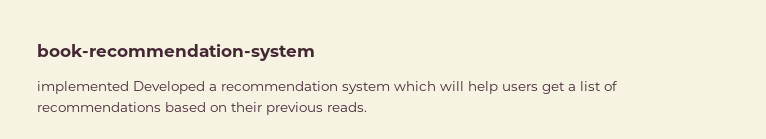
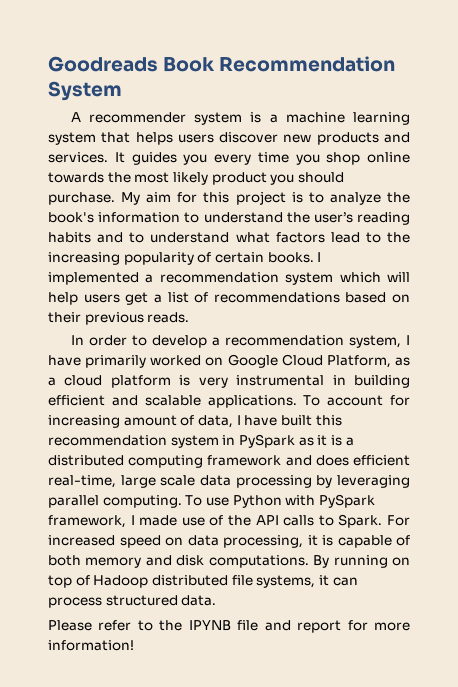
- book-recommendation-system
- implemented Developed a recommendation system which will help users get a list of recommendations based on their previous reads.
+ Goodreads Book Recommendation System
+ A recommender system is a machine learning system that helps users discover new products and services. It guides you every time you shop online towards the most likely product you should purchase. My aim for this project is to analyze the book's information to understand the user’s reading habits and to understand what factors lead to the increasing popularity of certain books. I implemented a recommendation system which will help users get a list of recommendations based on their previous reads.
+ In order to develop a recommendation system, I have primarily worked on Google Cloud Platform, as a cloud platform is very instrumental in building efficient and scalable applications. To account for increasing amount of data, I have built this recommendation system in PySpark as it is a distributed computing framework and does efficient real-time, large scale data processing by leveraging parallel computing. To use Python with PySpark framework, I made use of the API calls to Spark. For increased speed on data processing, it is capable of both memory and disk computations. By running on top of Hadoop distributed file systems, it can process structured data.
+ Please refer to the IPYNB file and report for more information!

